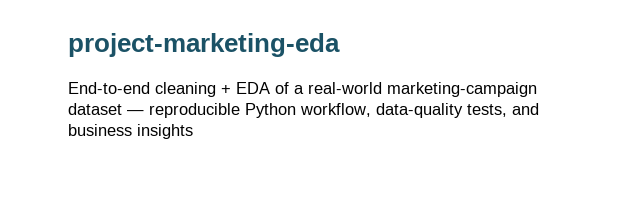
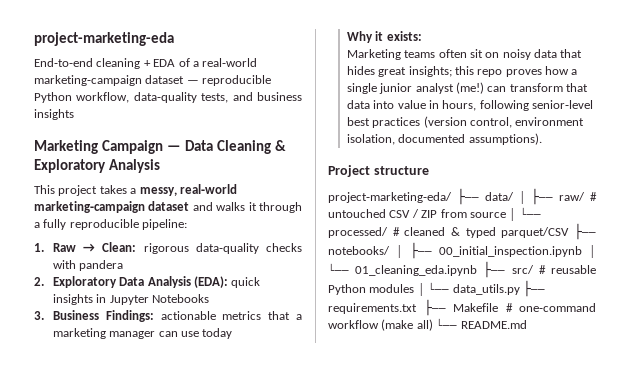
+ Marketing Campaign — Data Cleaning & Exploratory Analysis
+ This project takes a messy, real‑world marketing‑campaign dataset and walks it through a fully reproducible pipeline:
+ 1. Raw → Clean: rigorous data‑quality checks with pandera
+ 2. Exploratory Data Analysis (EDA): quick insights in Jupyter Notebooks
+ 3. Business Findings: actionable metrics that a marketing manager can use today
+ Why it exists:
+ Marketing teams often sit on noisy data that hides great insights; this repo proves how a single junior analyst (me!) can transform that data into value in hours, following senior‑level best practices (version control, environment isolation, documented assumptions).
+ Project structure
+ project‑marketing‑eda/ ├── data/ │ ├── raw/ # untouched CSV / ZIP from source │ └── processed/ # cleaned & typed parquet/CSV ├── notebooks/ │ ├── 00_initial_inspection.ipynb │ └── 01_cleaning_eda.ipynb ├── src/ # reusable Python modules │ └── data_utils.py ├── requirements.txt ├── Makefile # one‑command workflow (make all) └── README.md

